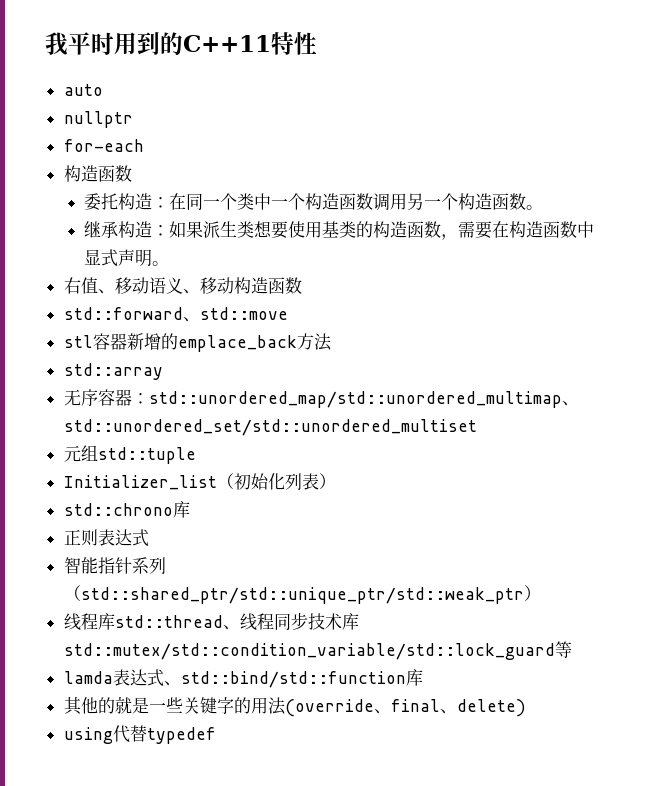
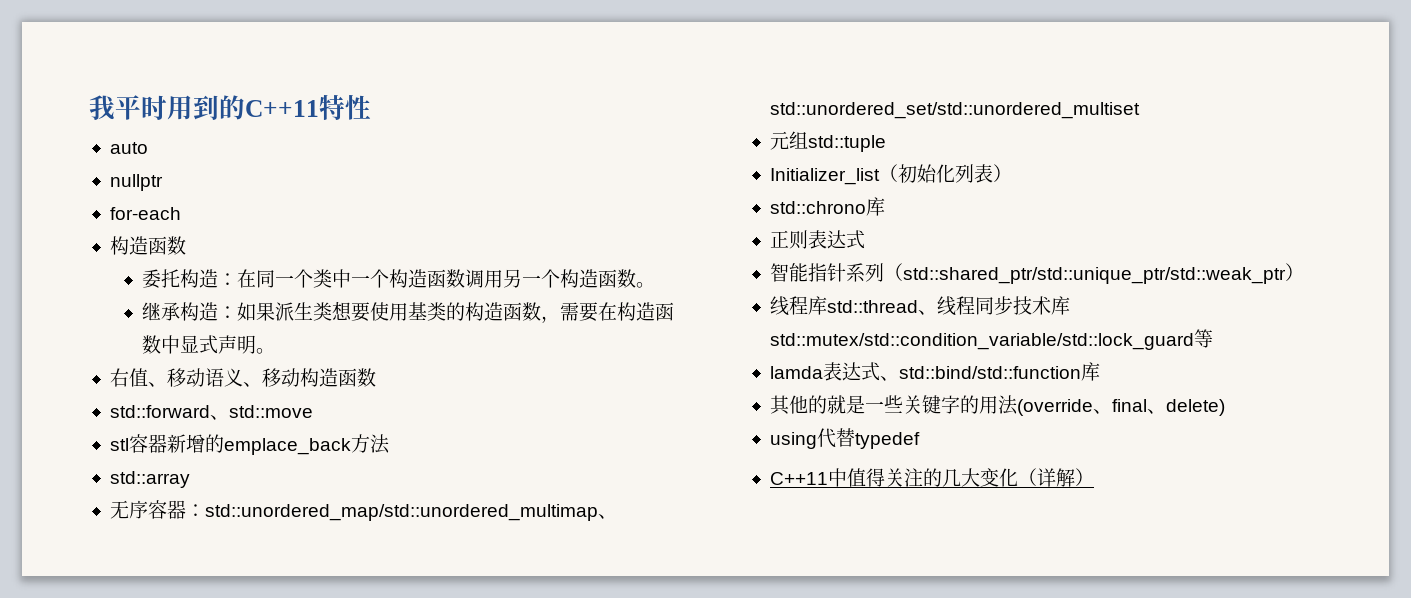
+ C++11中值得关注的几大变化（详解）

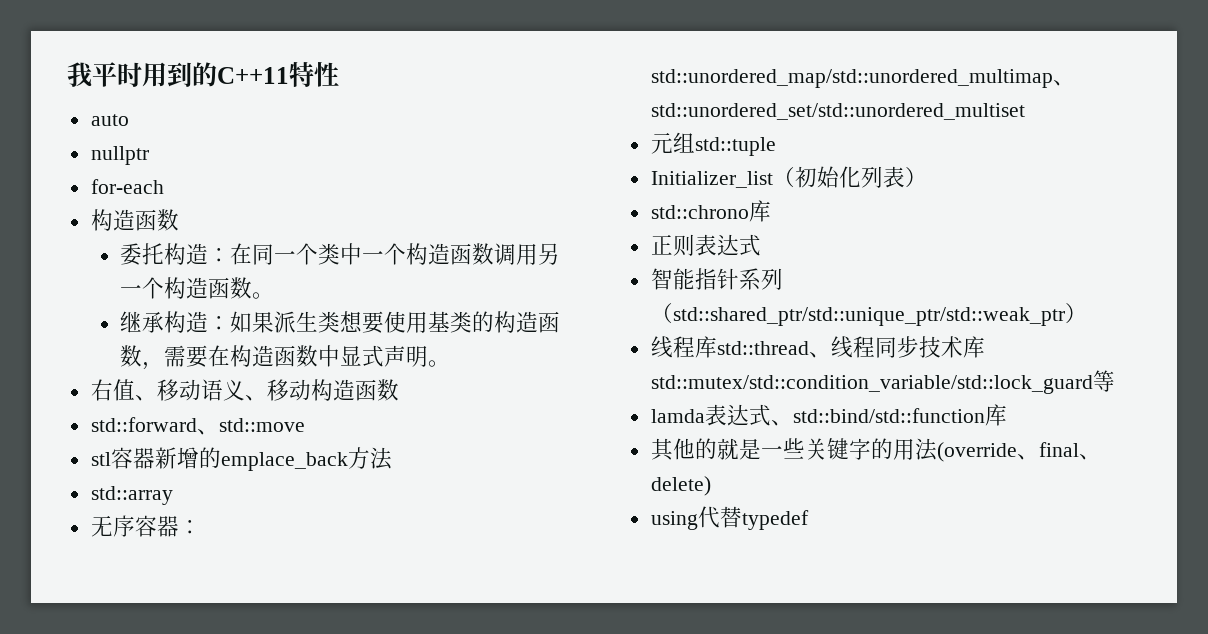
- C++11中值得关注的几大变化（详解）

